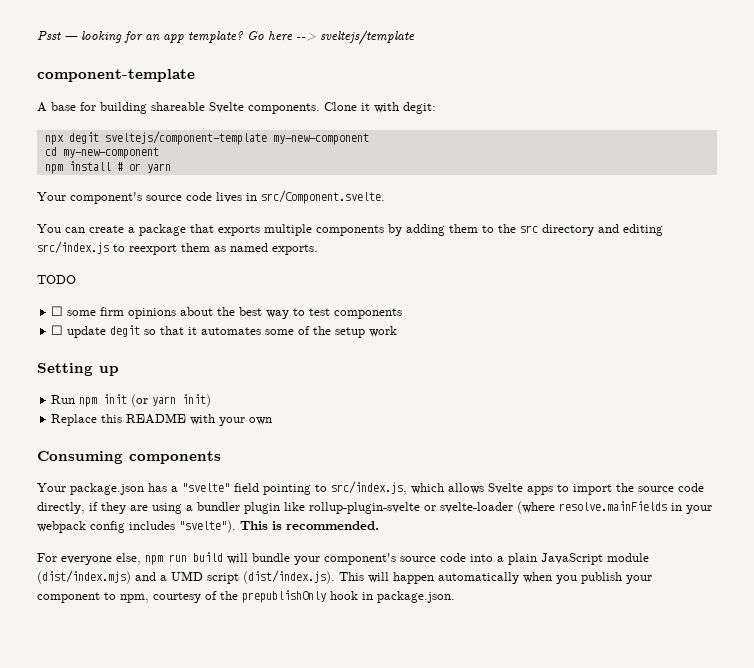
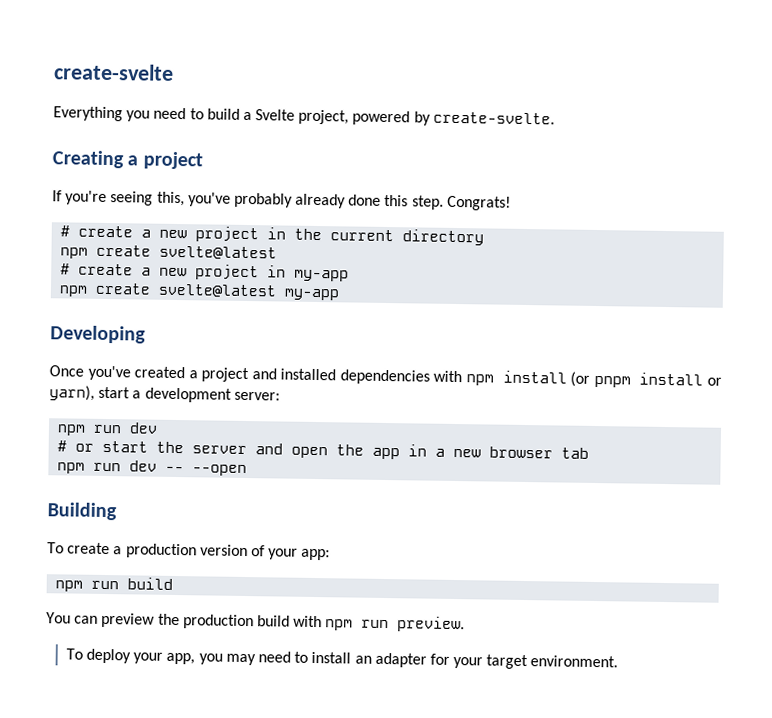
- Psst — looking for an app template? Go here --> sveltejs/template
- component-template
- A base for building shareable Svelte components. Clone it with degit:
- npx degit sveltejs/component-template my-new-component
- cd my-new-component
- npm install # or yarn
- Your component's source code lives in src/Component.svelte.
- You can create a package that exports multiple components by adding them to the src directory and editing src/index.js to reexport them as named exports.
- TODO
- ☐ some firm opinions about the best way to test components
- ☐ update degit so that it automates some of the setup work
- Setting up
- Run npm init (or yarn init)
- Replace this README with your own
- Consuming components
- Your package.json has a "svelte" field pointing to src/index.js, which allows Svelte apps to import the source code directly, if they are using a bundler plugin like rollup-plugin-svelte or svelte-loader (where resolve.mainFields in your webpack config includes "svelte"). This is recommended.
- For everyone else, npm run build will bundle your component's source code into a plain JavaScript module (dist/index.mjs) and a UMD script (dist/index.js). This will happen automatically when you publish your component to npm, courtesy of the prepublishOnly hook in package.json.
+ create-svelte
+ Everything you need to build a Svelte project, powered by create-svelte.
+ Creating a project
+ If you're seeing this, you've probably already done this step. Congrats!
+ # create a new project in the current directory
+ npm create svelte@latest
+ # create a new project in my-app
+ npm create svelte@latest my-app
+ Developing
+ Once you've created a project and installed dependencies with npm install (or pnpm install or yarn), start a development server:
+ npm run dev
+ # or start the server and open the app in a new browser tab
+ npm run dev -- --open
+ Building
+ To create a production version of your app:
+ npm run build
+ You can preview the production build with npm run preview.
+ To deploy your app, you may need to install an adapter for your target environment.

